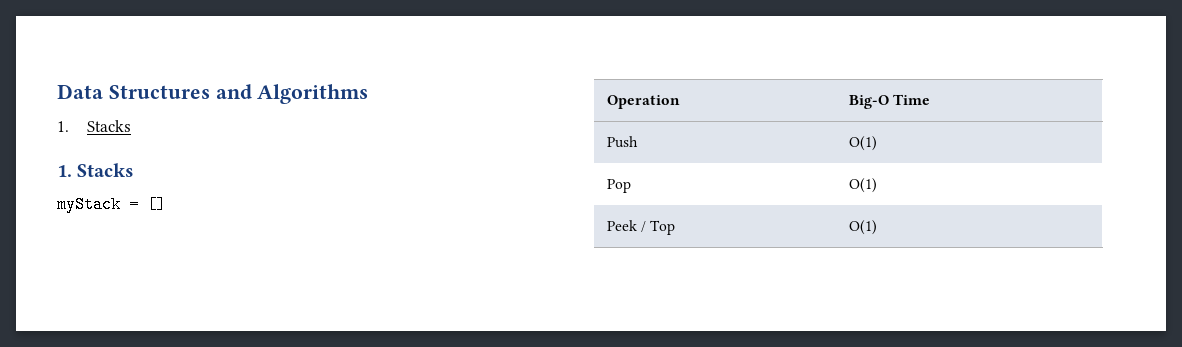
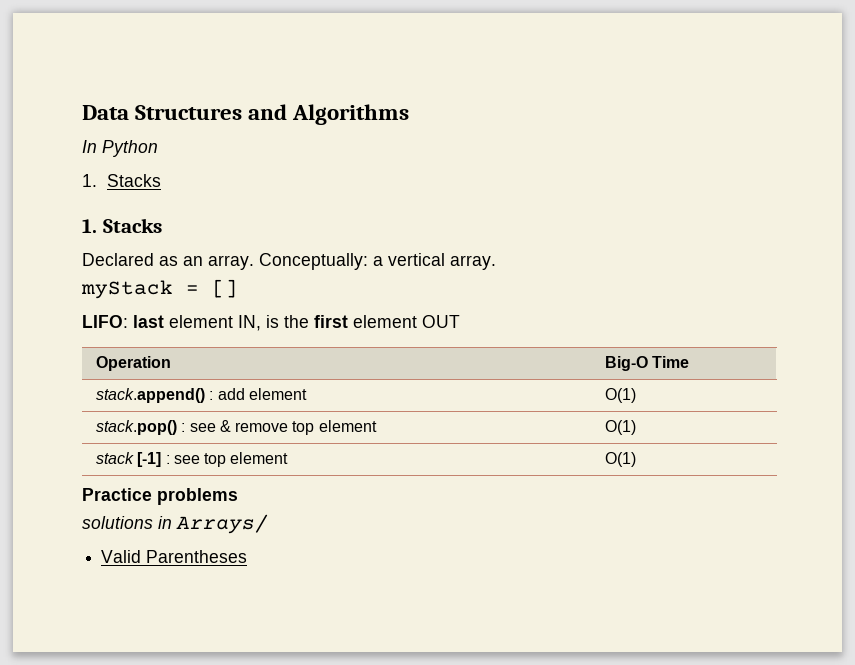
+ In Python
+ Declared as an array. Conceptually: a vertical array.
  myStack = []
+ LIFO: last element IN, is the first element OUT
  Operation | Big-O Time
- Push | O(1)
- Pop | O(1)
- Peek / Top | O(1)
+ stack.append() : add element | O(1)
+ stack.pop() : see & remove top element | O(1)
+ stack [-1] : see top element | O(1)
+ Practice problems
+ solutions in Arrays/
+ Valid Parentheses

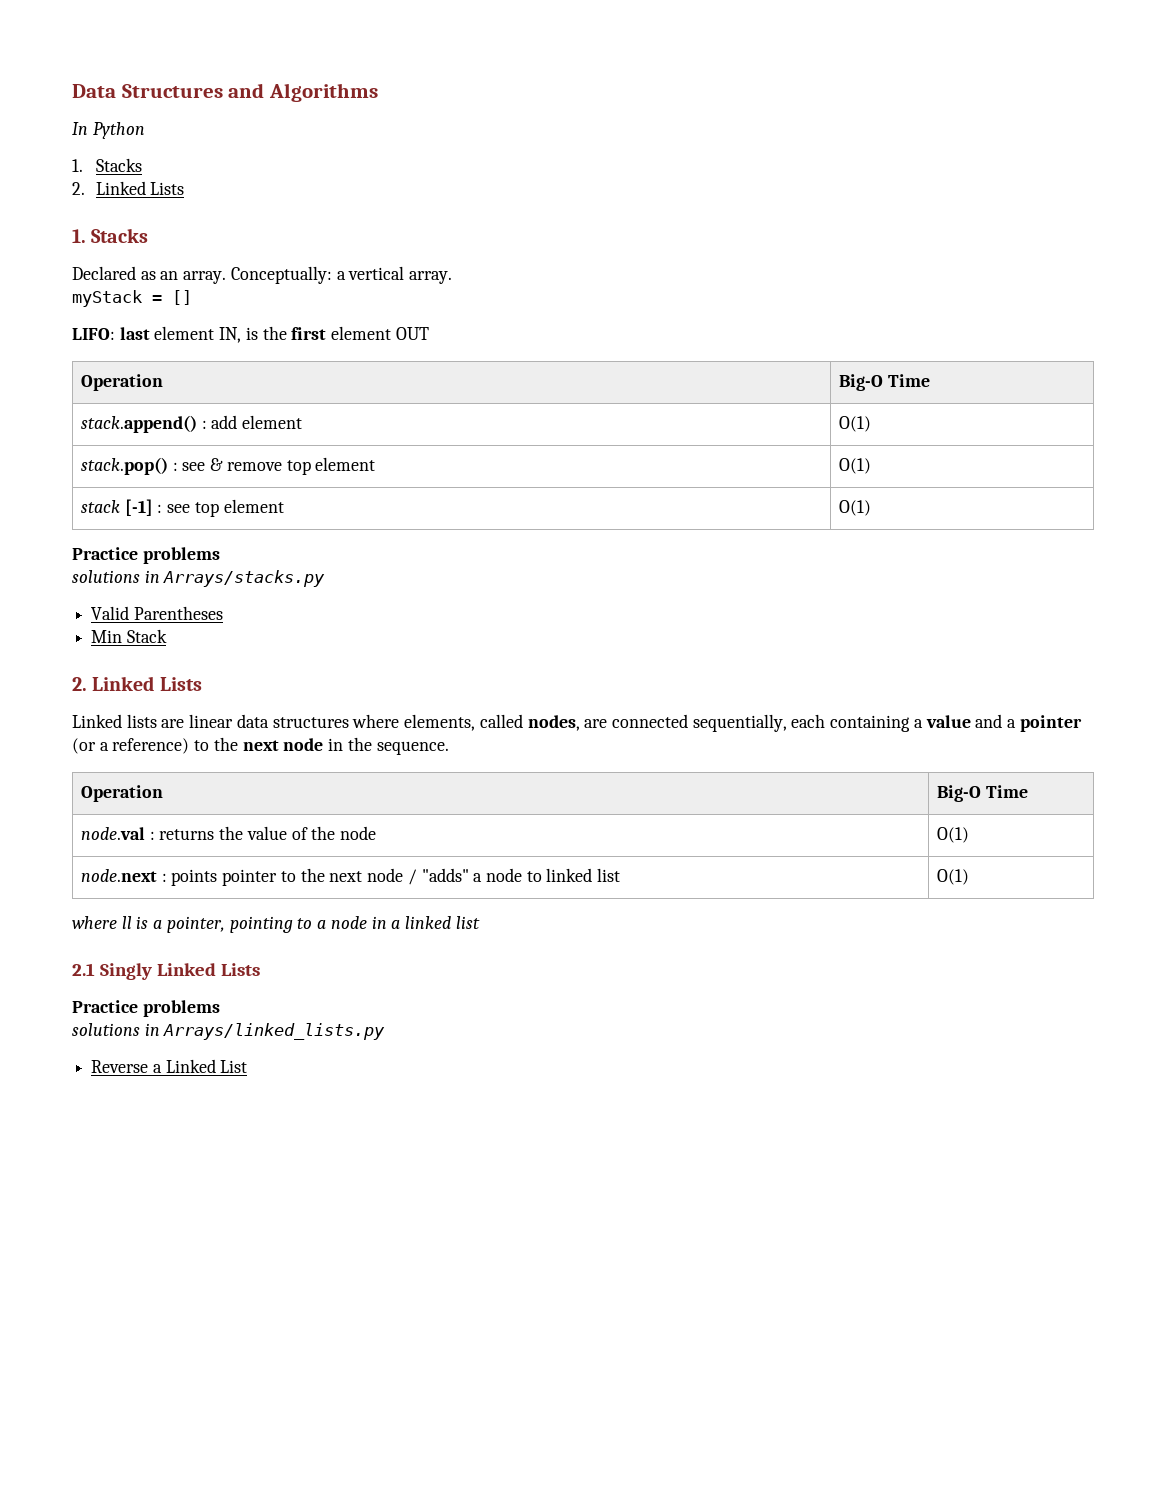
  In Python
  1. Stacks
+ 2. Linked Lists
- solutions in Arrays/
+ solutions in Arrays/stacks.py
+ Min Stack
+ 2. Linked Lists
+ Linked lists are linear data structures where elements, called nodes, are connected sequentially, each containing a value and a pointer (or a reference) to the next node in the sequence.
+ Operation | Big-O Time
+ node.val : returns the value of the node | O(1)
+ node.next : points pointer to the next node / "adds" a node to linked list | O(1)
+ where ll is a pointer, pointing to a node in a linked list
+ 2.1 Singly Linked Lists
+ Practice problems
+ solutions in Arrays/linked_lists.py
+ Reverse a Linked List

